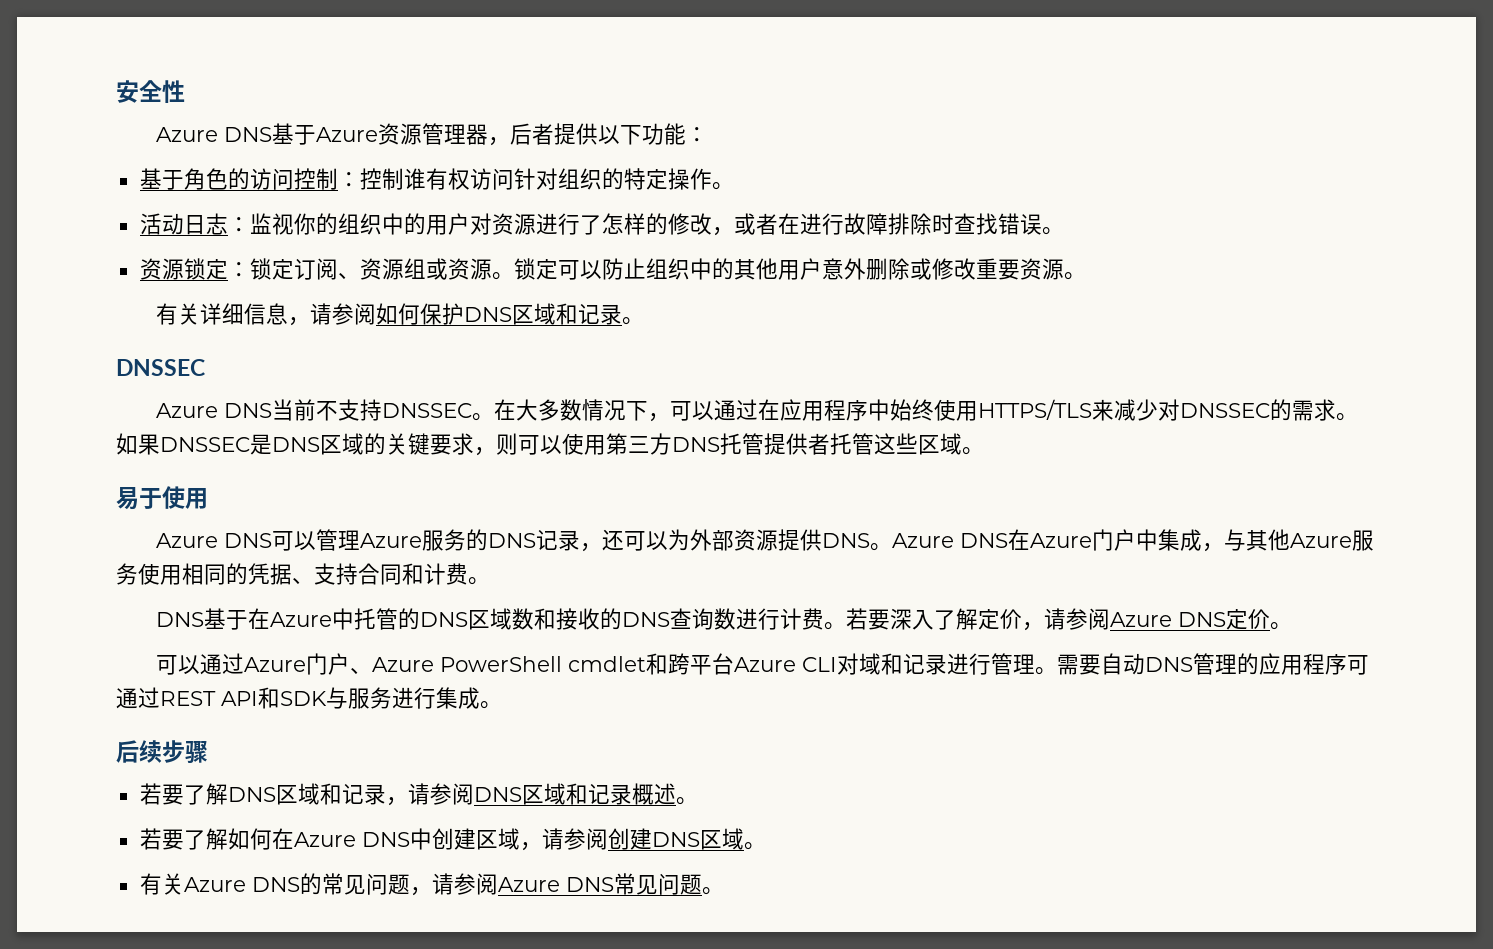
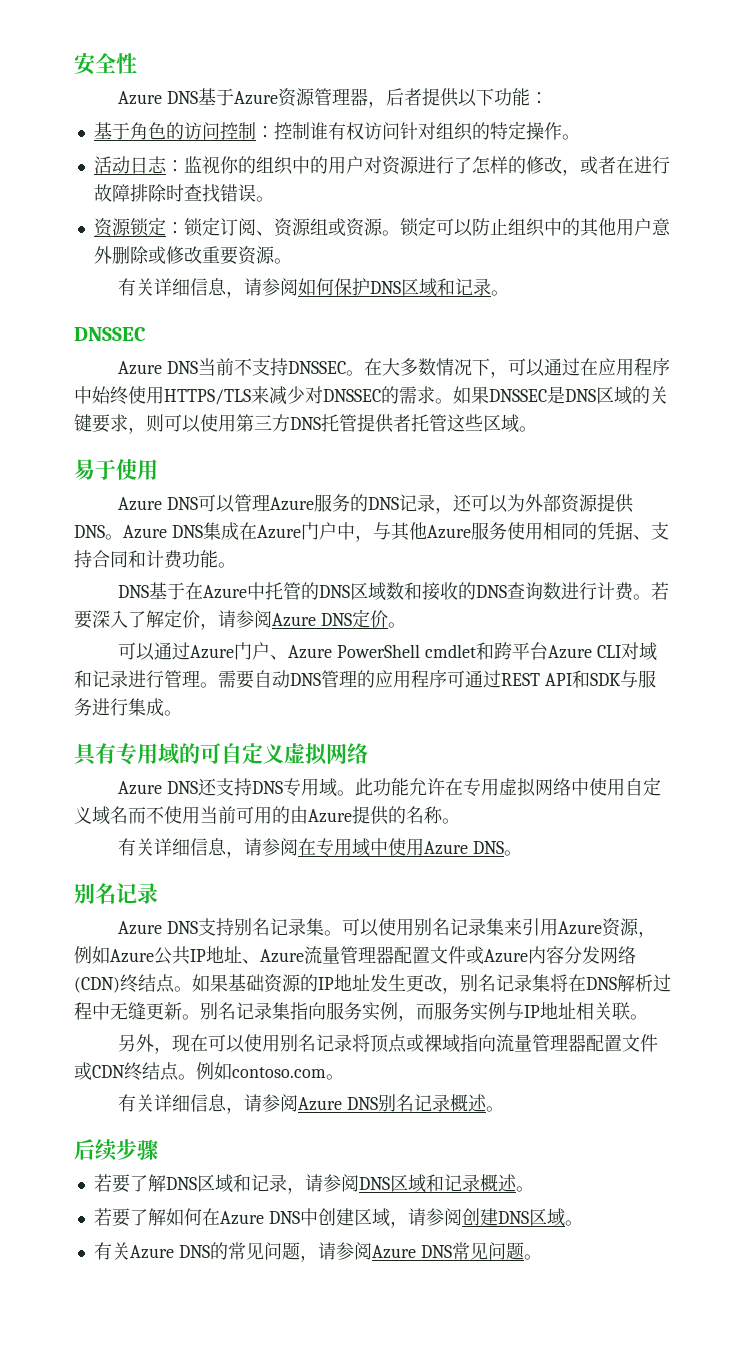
- Azure DNS在Azure门户中集成，与其他Azure服务使用相同的凭据、支持合同和计费。
+ Azure DNS集成在Azure门户中，与其他Azure服务使用相同的凭据、支持合同和计费功能。
+ 具有专用域的可自定义虚拟网络
+ Azure DNS还支持DNS专用域。此功能允许在专用虚拟网络中使用自定义域名而不使用当前可用的由Azure提供的名称。
+ 有关详细信息，请参阅在专用域中使用Azure DNS。
+ 别名记录
+ Azure DNS支持别名记录集。可以使用别名记录集来引用Azure资源，例如Azure公共IP地址、Azure流量管理器配置文件或Azure内容分发网络(CDN)终结点。如果基础资源的IP地址发生更改，别名记录集将在DNS解析过程中无缝更新。别名记录集指向服务实例，而服务实例与IP地址相关联。
+ 另外，现在可以使用别名记录将顶点或裸域指向流量管理器配置文件或CDN终结点。例如contoso.com。
+ 有关详细信息，请参阅Azure DNS别名记录概述。

